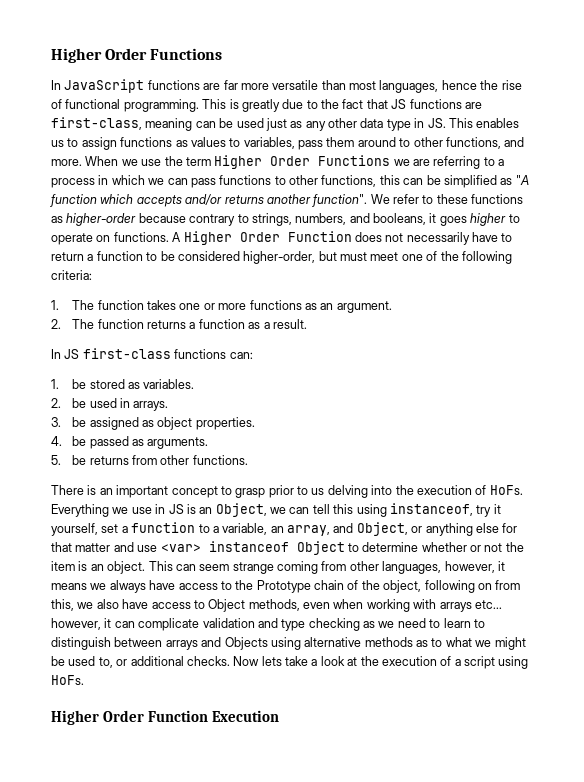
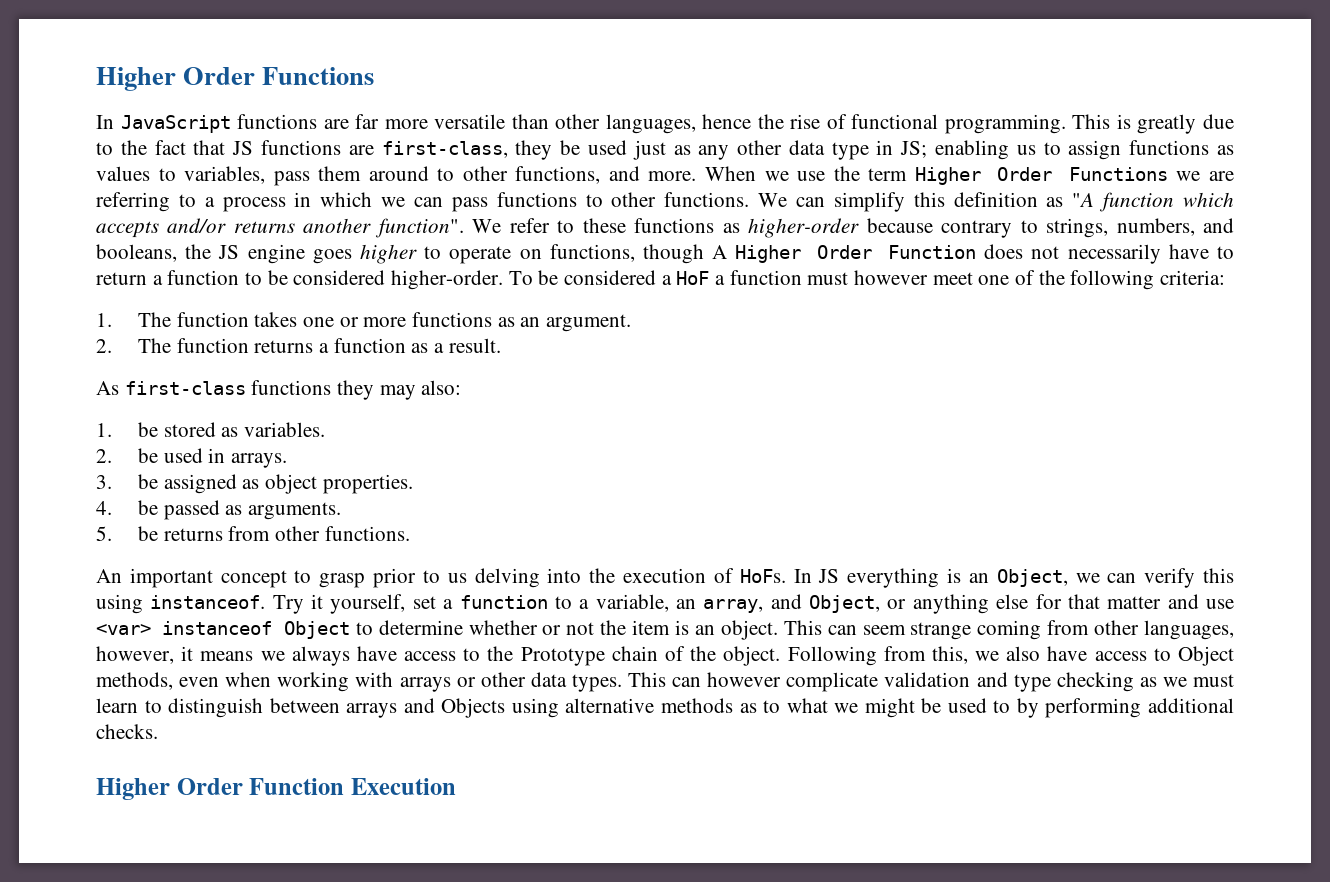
- In JavaScript functions are far more versatile than most languages, hence the rise of functional programming.
+ In JavaScript functions are far more versatile than other languages, hence the rise of functional programming.
- This is greatly due to the fact that JS functions are first-class, meaning can be used just as any other data type in JS. This enables us to assign functions as values to variables, pass them around to other functions, and more.
+ This is greatly due to the fact that JS functions are first-class, they be used just as any other data type in JS; enabling us to assign functions as values to variables, pass them around to other functions, and more.
- When we use the term Higher Order Functions we are referring to a process in which we can pass functions to other functions, this can be simplified as "A function which accepts and/or returns another function".
+ When we use the term Higher Order Functions we are referring to a process in which we can pass functions to other functions. We can simplify this definition as "A function which accepts and/or returns another function".
- We refer to these functions as higher-order because contrary to strings, numbers, and booleans, it goes higher to operate on functions. A Higher Order Function does not necessarily have to return a function to be considered higher-order, but must meet one of the following criteria:
+ We refer to these functions as higher-order because contrary to strings, numbers, and booleans, the JS engine goes higher to operate on functions, though A Higher Order Function does not necessarily have to return a function to be considered higher-order. To be considered a HoF a function must however meet one of the following criteria:
- In JS first-class functions can:
+ As first-class functions they may also:
- There is an important concept to grasp prior to us delving into the execution of HoFs.
+ An important concept to grasp prior to us delving into the execution of HoFs.
- Everything we use in JS is an Object, we can tell this using instanceof, try it yourself, set a function to a variable, an array, and Object, or anything else for that matter and use <var> instanceof Object to determine whether or not the item is an object.
+ In JS everything is an Object, we can verify this using instanceof. Try it yourself, set a function to a variable, an array, and Object, or anything else for that matter and use <var> instanceof Object to determine whether or not the item is an object.
- This can seem strange coming from other languages, however, it means we always have access to the Prototype chain of the object, following on from this, we also have access to Object methods, even when working with arrays etc... however, it can complicate validation and type checking as we need to learn to distinguish between arrays and Objects using alternative methods as to what we might be used to, or additional checks. Now lets take a look at the execution of a script using HoFs.
+ This can seem strange coming from other languages, however, it means we always have access to the Prototype chain of the object. Following from this, we also have access to Object methods, even when working with arrays or other data types. This can however complicate validation and type checking as we must learn to distinguish between arrays and Objects using alternative methods as to what we might be used to by performing additional checks.

